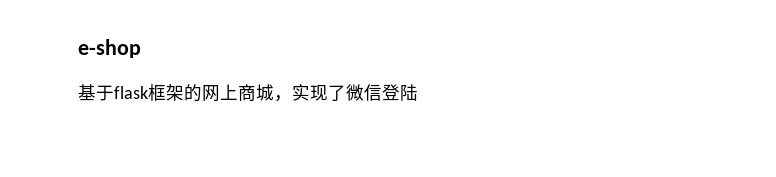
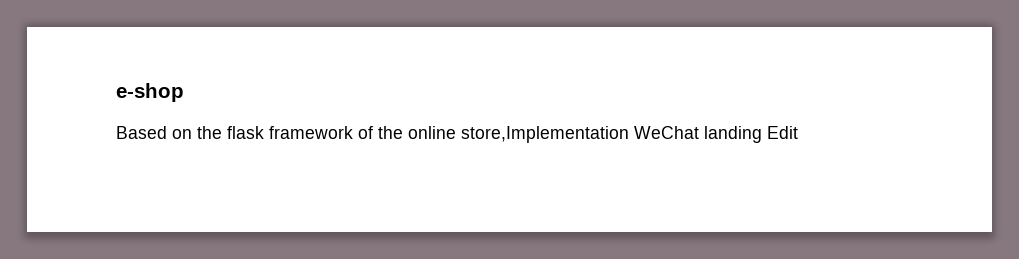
- 基于flask框架的网上商城，实现了微信登陆
+ Based on the flask framework of the online store,Implementation WeChat landing Edit

